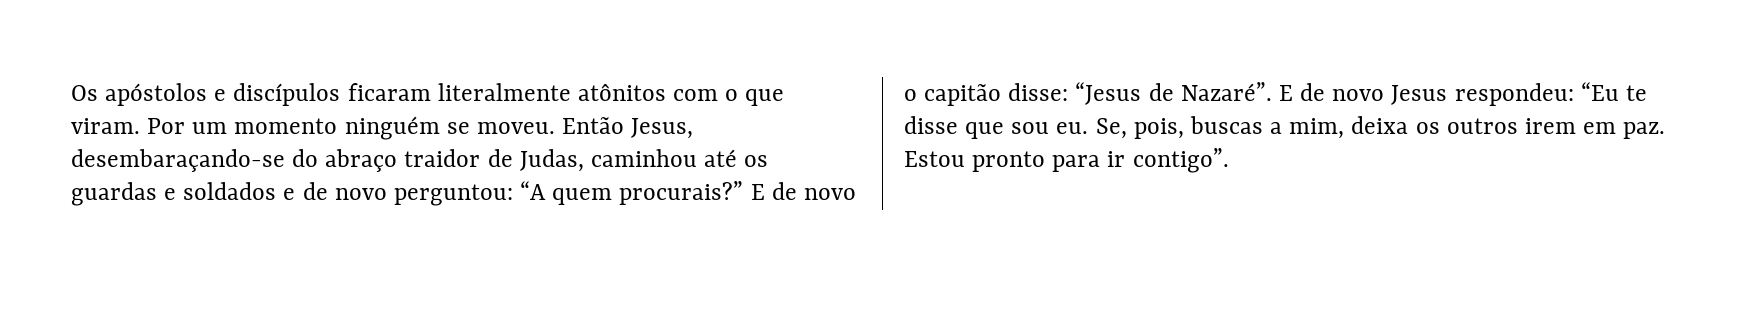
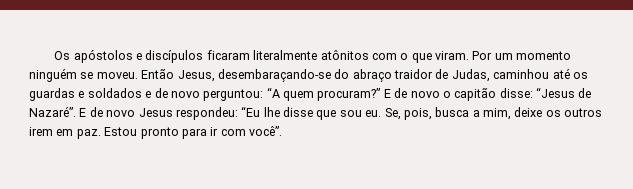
- Então Jesus, desembaraçando-se do abraço traidor de Judas, caminhou até os guardas e soldados e de novo perguntou: “A quem procurais?”
+ Então Jesus, desembaraçando-se do abraço traidor de Judas, caminhou até os guardas e soldados e de novo perguntou: “A quem procuram?”
- E de novo Jesus respondeu: “Eu te disse que sou eu.
+ E de novo Jesus respondeu: “Eu lhe disse que sou eu.
- Se, pois, buscas a mim, deixa os outros irem em paz.
+ Se, pois, busca a mim, deixe os outros irem em paz.
- Estou pronto para ir contigo”.
+ Estou pronto para ir com você”.

